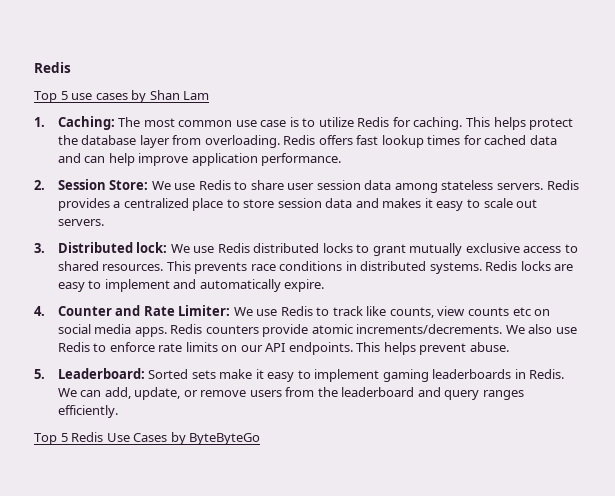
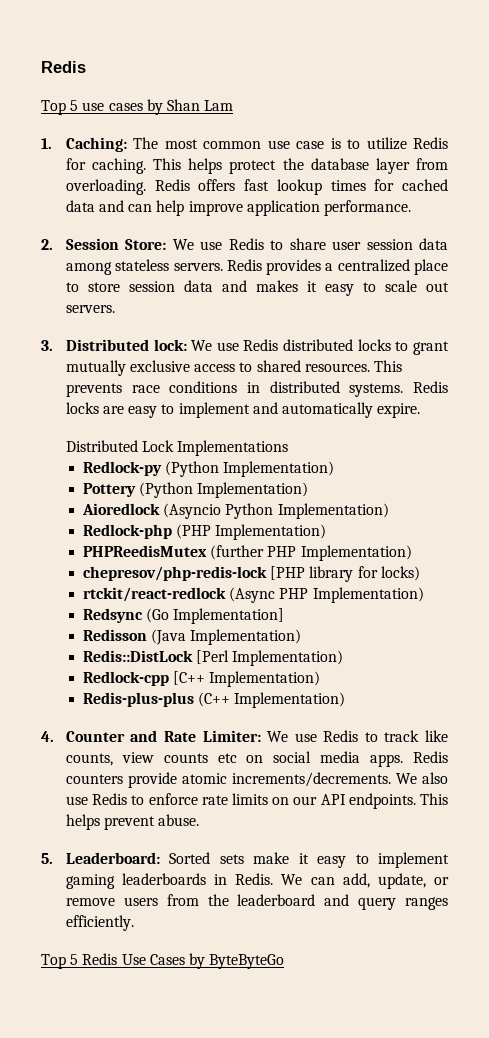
+ Distributed Lock Implementations
+ Redlock-py (Python Implementation)
+ Pottery (Python Implementation)
+ Aioredlock (Asyncio Python Implementation)
+ Redlock-php (PHP Implementation)
+ PHPReedisMutex (further PHP Implementation)
+ chepresov/php-redis-lock [PHP library for locks)
+ rtckit/react-redlock (Async PHP Implementation)
+ Redsync (Go Implementation]
+ Redisson (Java Implementation)
+ Redis::DistLock [Perl Implementation)
+ Redlock-cpp [C++ Implementation)
+ Redis-plus-plus (C++ Implementation)

